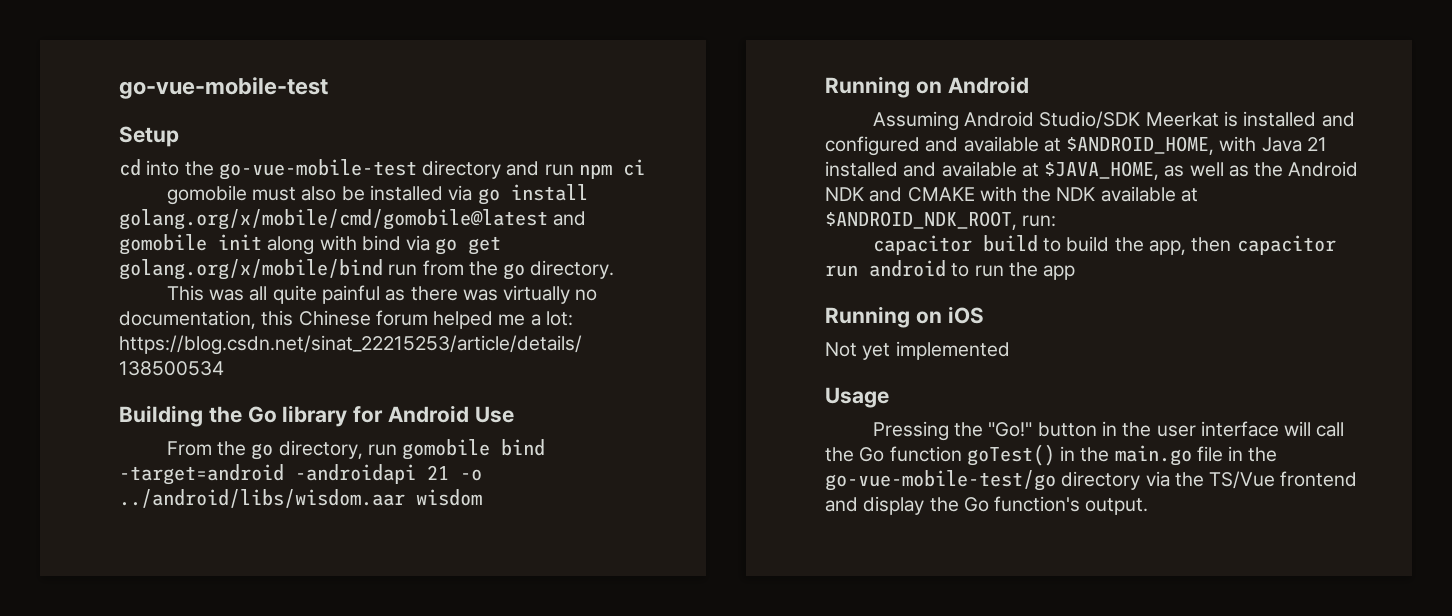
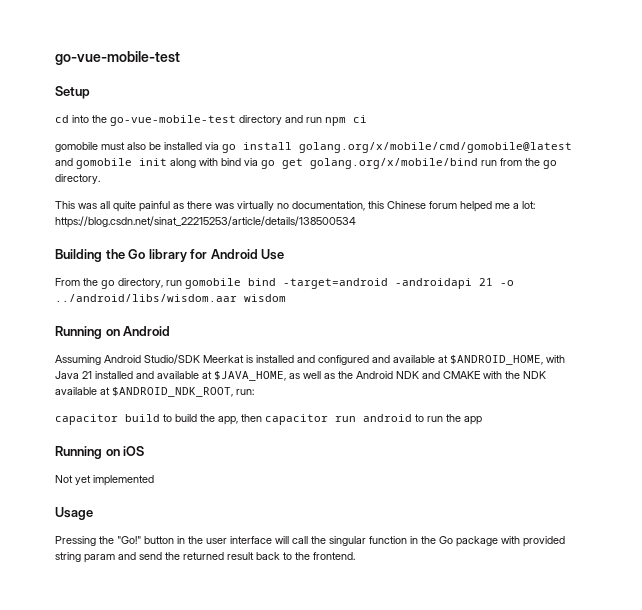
- Pressing the "Go!" button in the user interface will call the Go function goTest() in the main.go file in the go-vue-mobile-test/go directory via the TS/Vue frontend and display the Go function's output.
+ Pressing the "Go!" button in the user interface will call the singular function in the Go package with provided string param and send the returned result back to the frontend.

